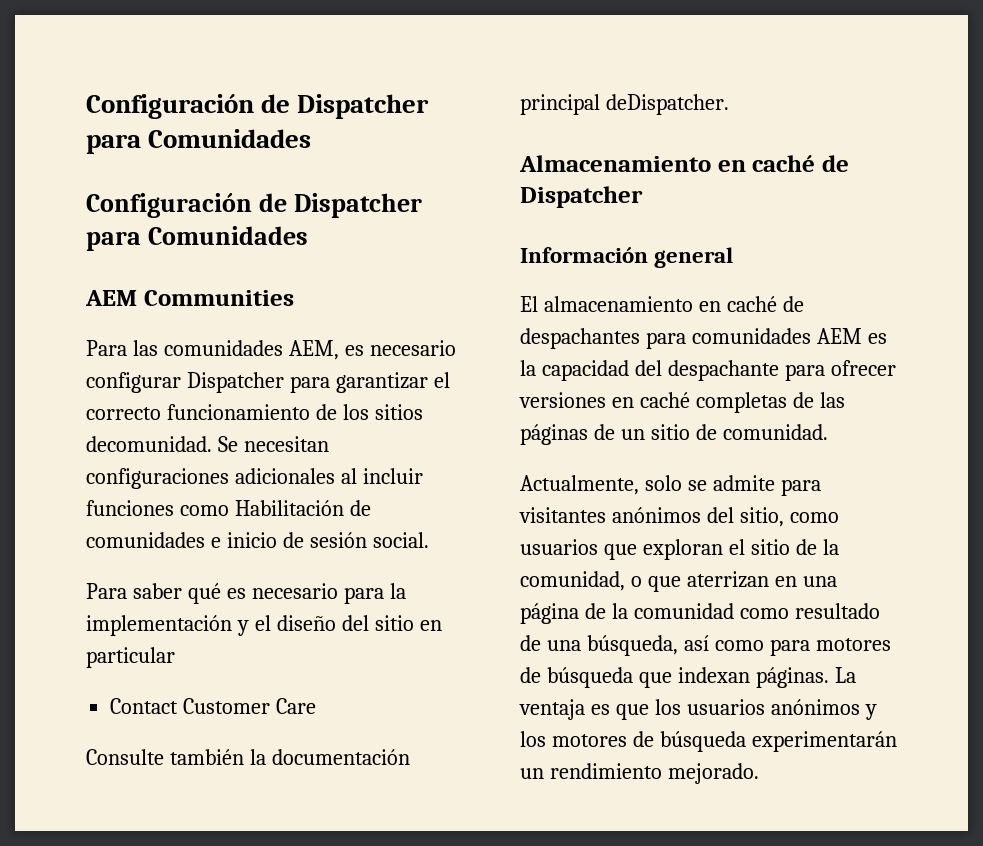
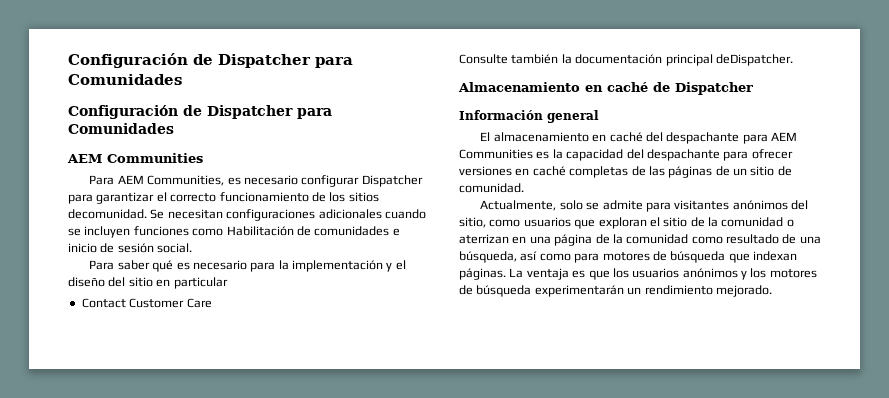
- Para las comunidades AEM, es necesario configurar Dispatcher para garantizar el correcto funcionamiento de los sitios decomunidad.
+ Para AEM Communities, es necesario configurar Dispatcher para garantizar el correcto funcionamiento de los sitios decomunidad.
- Se necesitan configuraciones adicionales al incluir funciones como Habilitación de comunidades e inicio de sesión social.
+ Se necesitan configuraciones adicionales cuando se incluyen funciones como Habilitación de comunidades e inicio de sesión social.
- El almacenamiento en caché de despachantes para comunidades AEM es la capacidad del despachante para ofrecer versiones en caché completas de las páginas de un sitio de comunidad.
+ El almacenamiento en caché del despachante para AEM Communities es la capacidad del despachante para ofrecer versiones en caché completas de las páginas de un sitio de comunidad.
- Actualmente, solo se admite para visitantes anónimos del sitio, como usuarios que exploran el sitio de la comunidad, o que aterrizan en una página de la comunidad como resultado de una búsqueda, así como para motores de búsqueda que indexan páginas.
+ Actualmente, solo se admite para visitantes anónimos del sitio, como usuarios que exploran el sitio de la comunidad o aterrizan en una página de la comunidad como resultado de una búsqueda, así como para motores de búsqueda que indexan páginas.

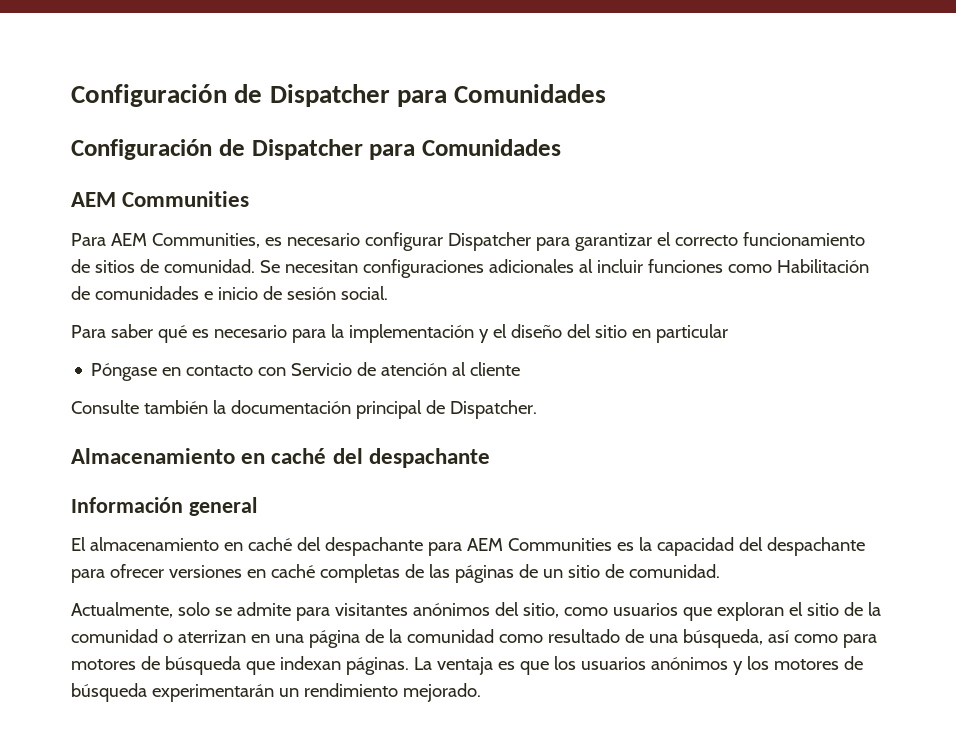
- Para AEM Communities, es necesario configurar Dispatcher para garantizar el correcto funcionamiento de los sitios decomunidad.
+ Para AEM Communities, es necesario configurar Dispatcher para garantizar el correcto funcionamiento de sitios de comunidad.
- Se necesitan configuraciones adicionales cuando se incluyen funciones como Habilitación de comunidades e inicio de sesión social.
+ Se necesitan configuraciones adicionales al incluir funciones como Habilitación de comunidades e inicio de sesión social.
- Contact Customer Care
+ Póngase en contacto con Servicio de atención al cliente
- Consulte también la documentación principal deDispatcher.
+ Consulte también la documentación principal de Dispatcher.
- Almacenamiento en caché de Dispatcher
+ Almacenamiento en caché del despachante

